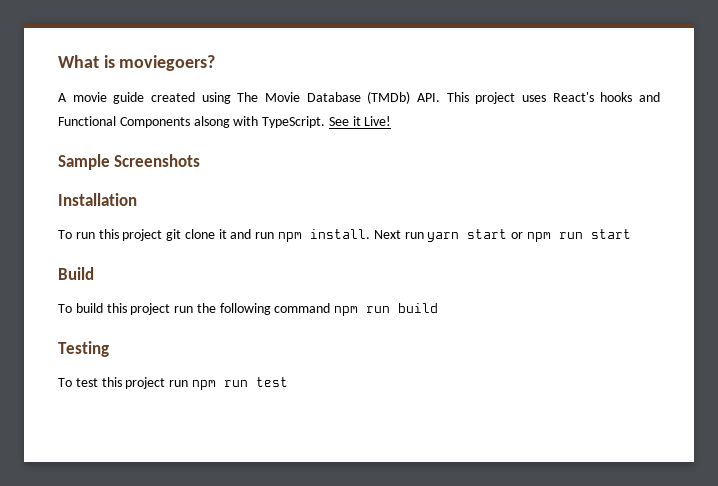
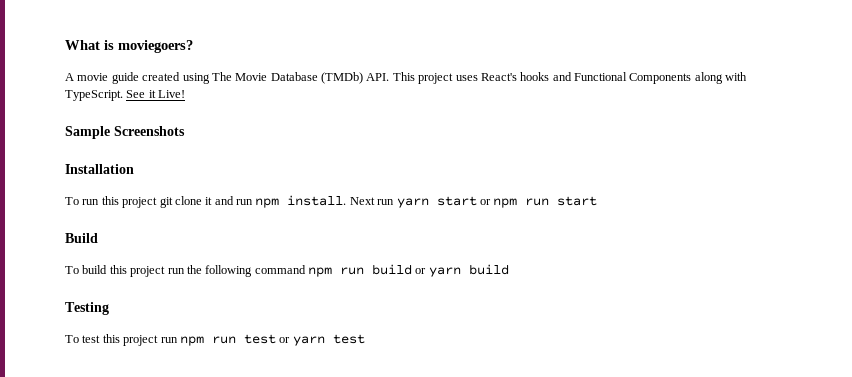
- A movie guide created using The Movie Database (TMDb) API. This project uses React's hooks and Functional Components alsong with TypeScript.
+ A movie guide created using The Movie Database (TMDb) API. This project uses React's hooks and Functional Components along with TypeScript.
- To build this project run the following command npm run build
+ To build this project run the following command npm run build or yarn build
- To test this project run npm run test
+ To test this project run npm run test or yarn test

